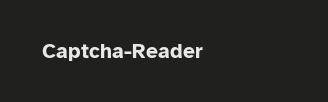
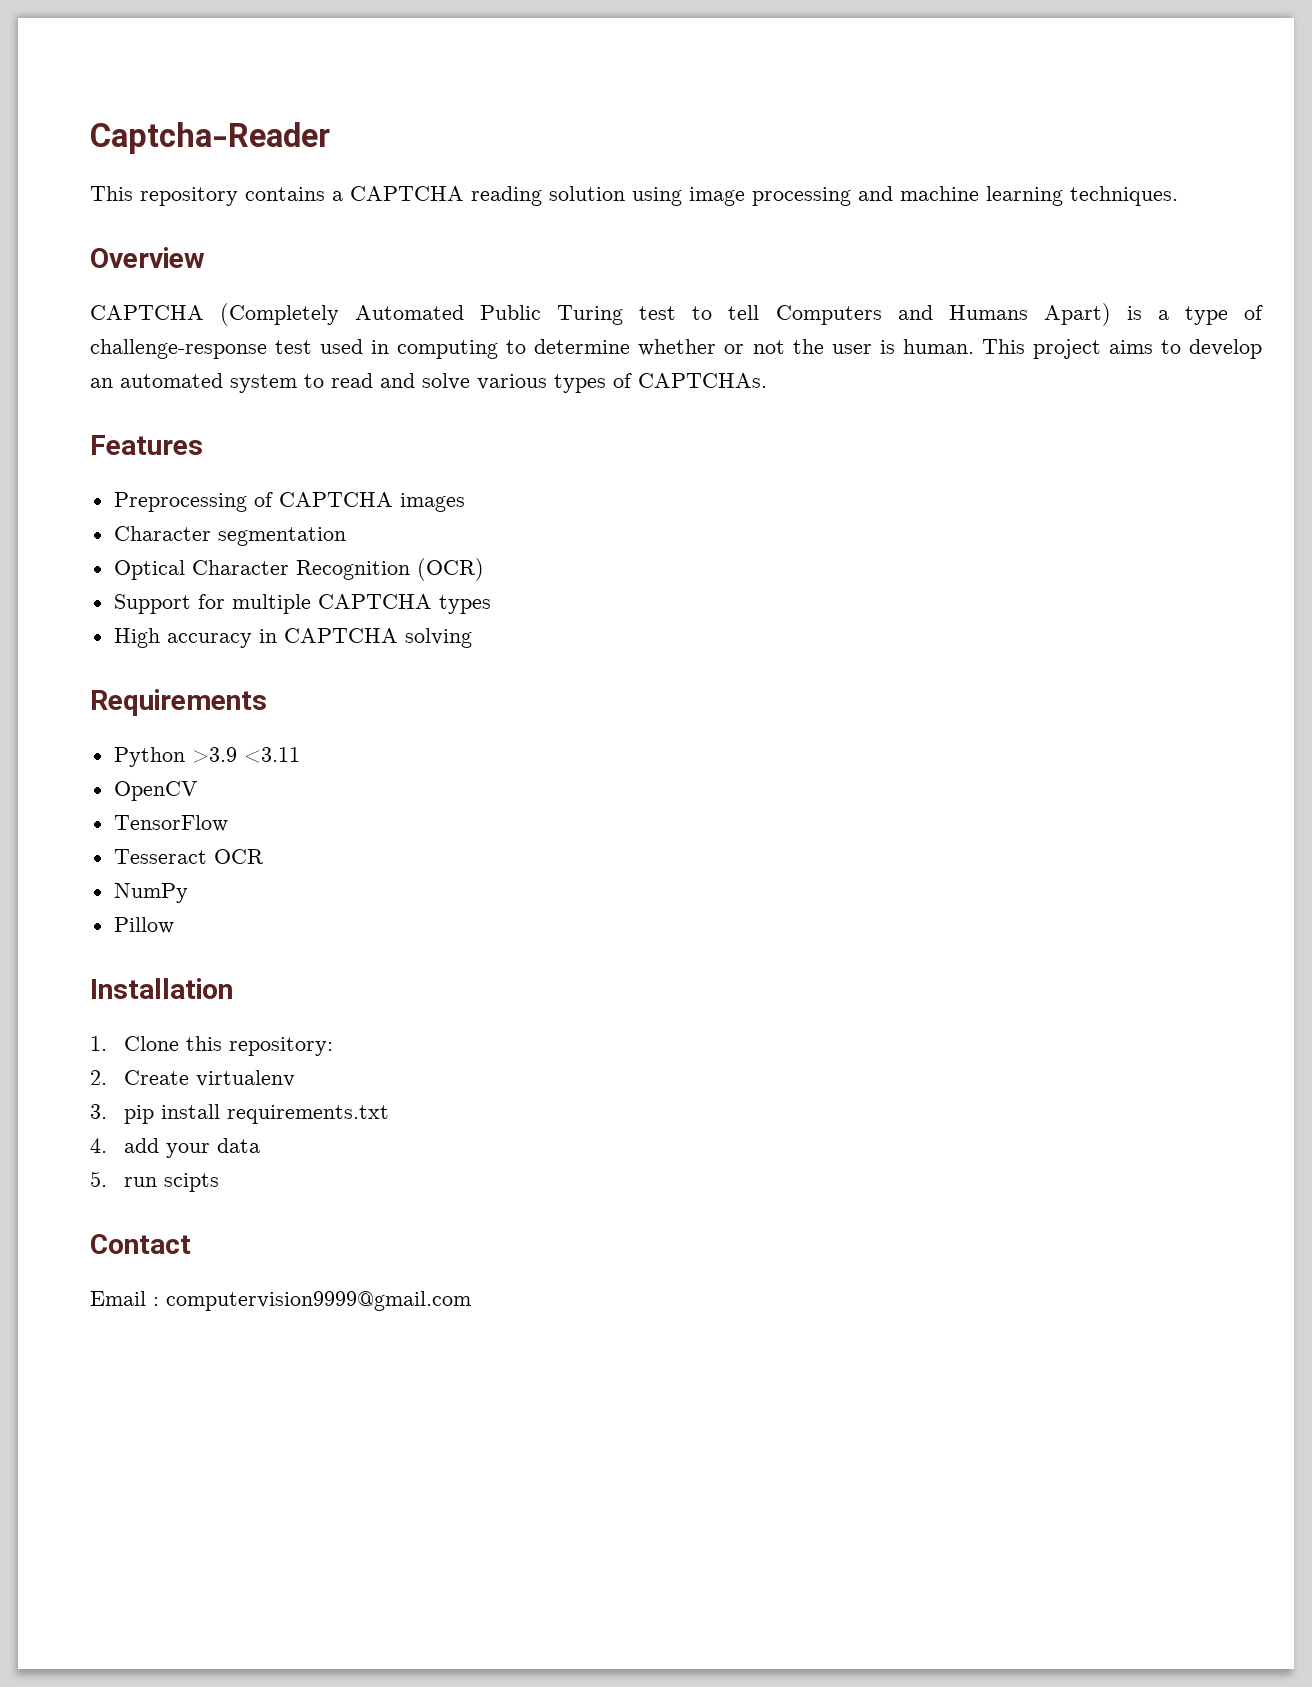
+ This repository contains a CAPTCHA reading solution using image processing and machine learning techniques.
+ Overview
+ CAPTCHA (Completely Automated Public Turing test to tell Computers and Humans Apart) is a type of challenge-response test used in computing to determine whether or not the user is human. This project aims to develop an automated system to read and solve various types of CAPTCHAs.
+ Features
+ Preprocessing of CAPTCHA images
+ Character segmentation
+ Optical Character Recognition (OCR)
+ Support for multiple CAPTCHA types
+ High accuracy in CAPTCHA solving
+ Requirements
+ Python >3.9 <3.11
+ OpenCV
+ TensorFlow
+ Tesseract OCR
+ NumPy
+ Pillow
+ Installation
+ 1. Clone this repository:
+ 2. Create virtualenv
+ 3. pip install requirements.txt
+ 4. add your data
+ 5. run scipts
+ Contact
+ Email : computervision9999@gmail.com

